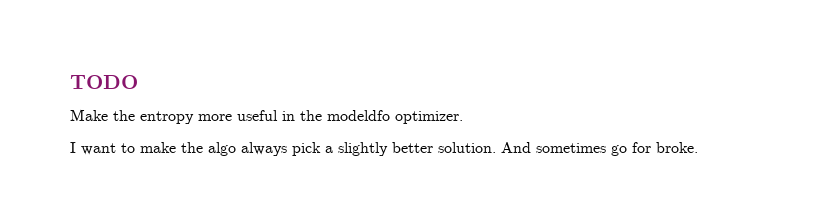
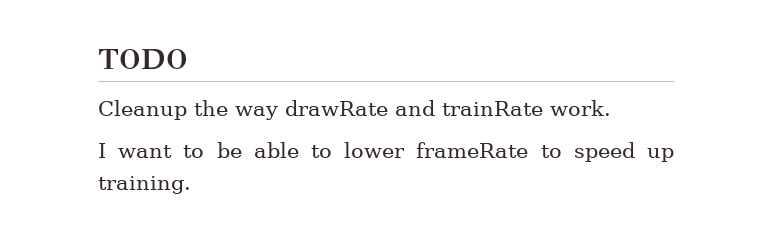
- Make the entropy more useful in the modeldfo optimizer.
- I want to make the algo always pick a slightly better solution. And sometimes go for broke.
+ Cleanup the way drawRate and trainRate work.
+ I want to be able to lower frameRate to speed up training.

